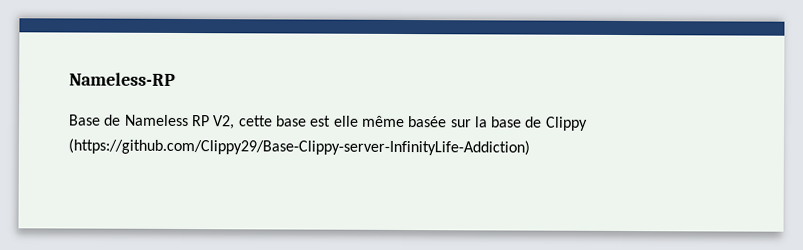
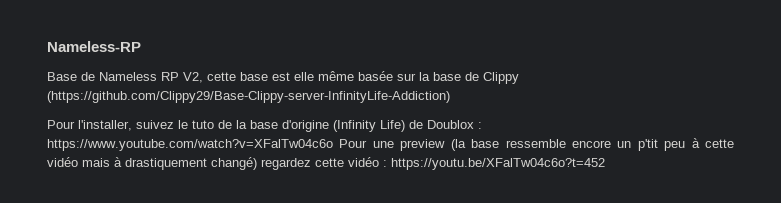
+ Pour l'installer, suivez le tuto de la base d'origine (Infinity Life) de Doublox : https://www.youtube.com/watch?v=XFalTw04c6o Pour une preview (la base ressemble encore un p'tit peu à cette vidéo mais à drastiquement changé) regardez cette vidéo : https://youtu.be/XFalTw04c6o?t=452

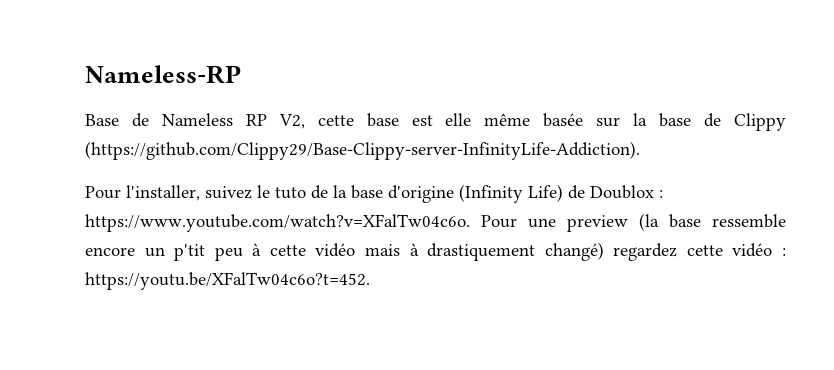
- Base de Nameless RP V2, cette base est elle même basée sur la base de Clippy (https://github.com/Clippy29/Base-Clippy-server-InfinityLife-Addiction)
+ Base de Nameless RP V2, cette base est elle même basée sur la base de Clippy (https://github.com/Clippy29/Base-Clippy-server-InfinityLife-Addiction).
- Pour l'installer, suivez le tuto de la base d'origine (Infinity Life) de Doublox : https://www.youtube.com/watch?v=XFalTw04c6o Pour une preview (la base ressemble encore un p'tit peu à cette vidéo mais à drastiquement changé) regardez cette vidéo : https://youtu.be/XFalTw04c6o?t=452
+ Pour l'installer, suivez le tuto de la base d'origine (Infinity Life) de Doublox : https://www.youtube.com/watch?v=XFalTw04c6o. Pour une preview (la base ressemble encore un p'tit peu à cette vidéo mais à drastiquement changé) regardez cette vidéo : https://youtu.be/XFalTw04c6o?t=452.

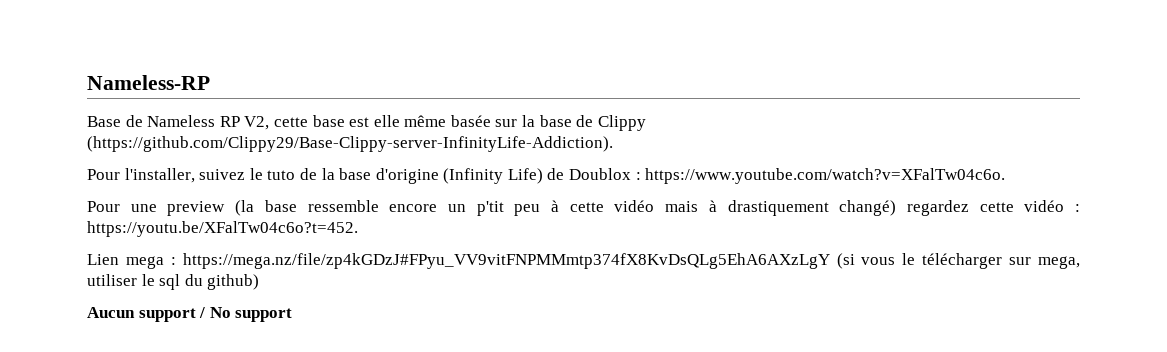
- Pour l'installer, suivez le tuto de la base d'origine (Infinity Life) de Doublox : https://www.youtube.com/watch?v=XFalTw04c6o. Pour une preview (la base ressemble encore un p'tit peu à cette vidéo mais à drastiquement changé) regardez cette vidéo : https://youtu.be/XFalTw04c6o?t=452.
+ Pour l'installer, suivez le tuto de la base d'origine (Infinity Life) de Doublox : https://www.youtube.com/watch?v=XFalTw04c6o.
+ Pour une preview (la base ressemble encore un p'tit peu à cette vidéo mais à drastiquement changé) regardez cette vidéo : https://youtu.be/XFalTw04c6o?t=452.
+ Lien mega : https://mega.nz/file/zp4kGDzJ#FPyu_VV9vitFNPMMmtp374fX8KvDsQLg5EhA6AXzLgY (si vous le télécharger sur mega, utiliser le sql du github)
+ Aucun support / No support

